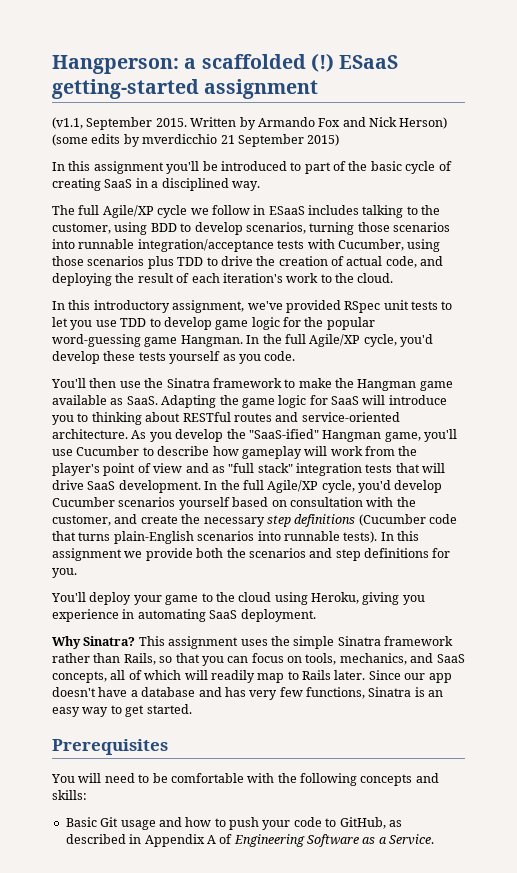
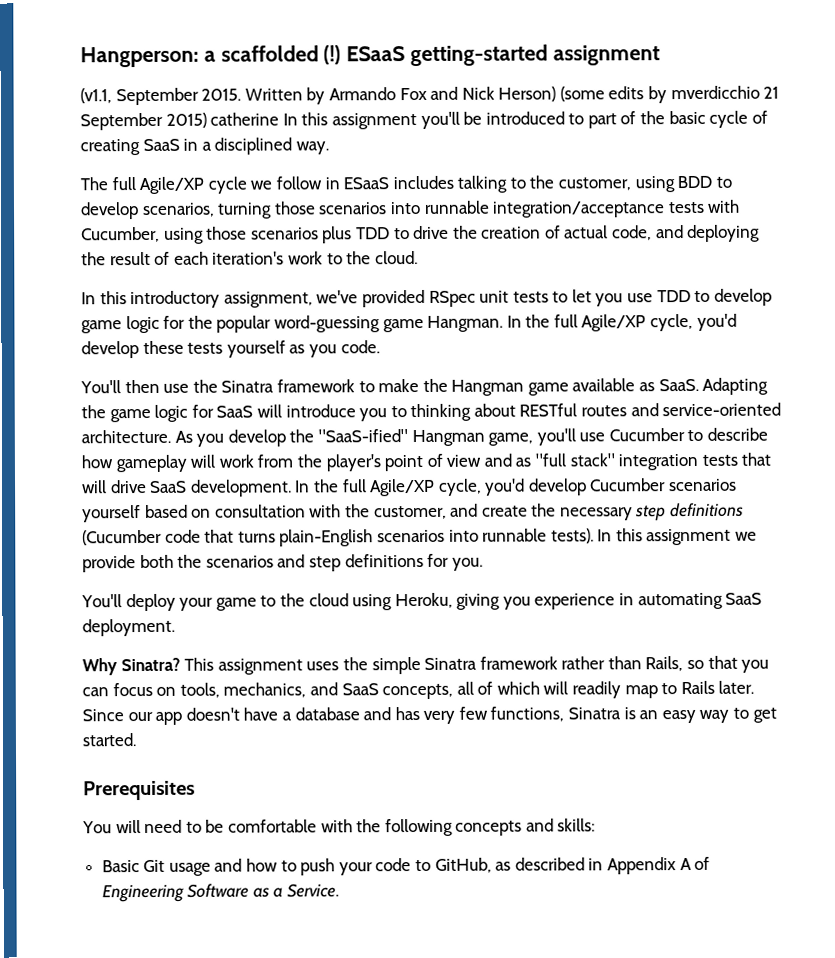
- Written by Armando Fox and Nick Herson) (some edits by mverdicchio 21 September 2015)
- In this assignment you'll be introduced to part of the basic cycle of creating SaaS in a disciplined way.
+ Written by Armando Fox and Nick Herson) (some edits by mverdicchio 21 September 2015) catherine In this assignment you'll be introduced to part of the basic cycle of creating SaaS in a disciplined way.

